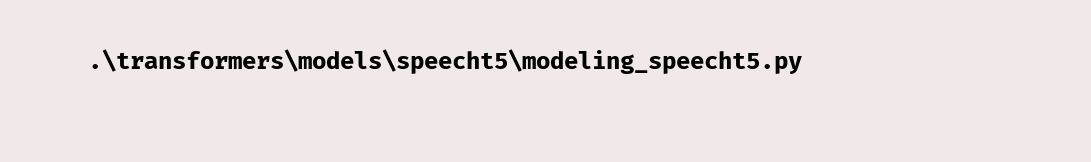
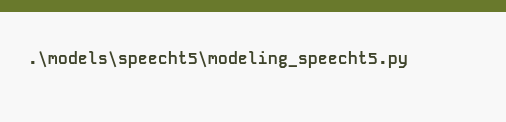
- .\transformers\models\speecht5\modeling_speecht5.py
+ .\models\speecht5\modeling_speecht5.py

